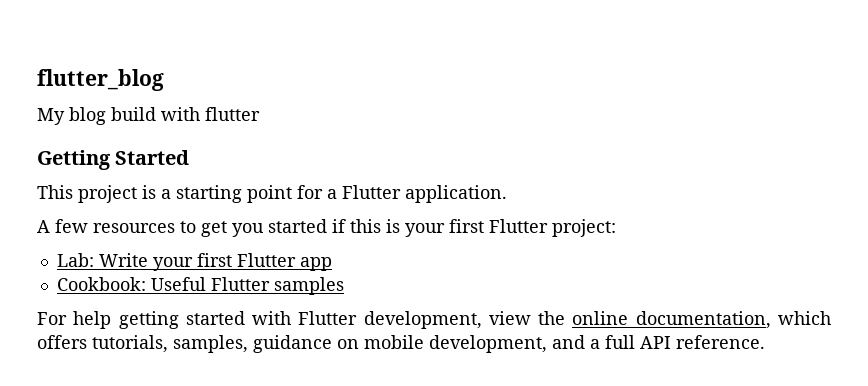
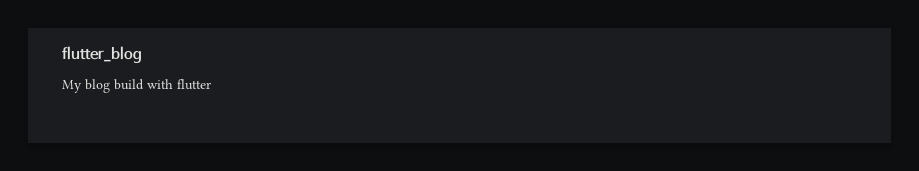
- Getting Started
- This project is a starting point for a Flutter application.
- A few resources to get you started if this is your first Flutter project:
- Lab: Write your first Flutter app
- Cookbook: Useful Flutter samples
- For help getting started with Flutter development, view the online documentation, which offers tutorials, samples, guidance on mobile development, and a full API reference.

